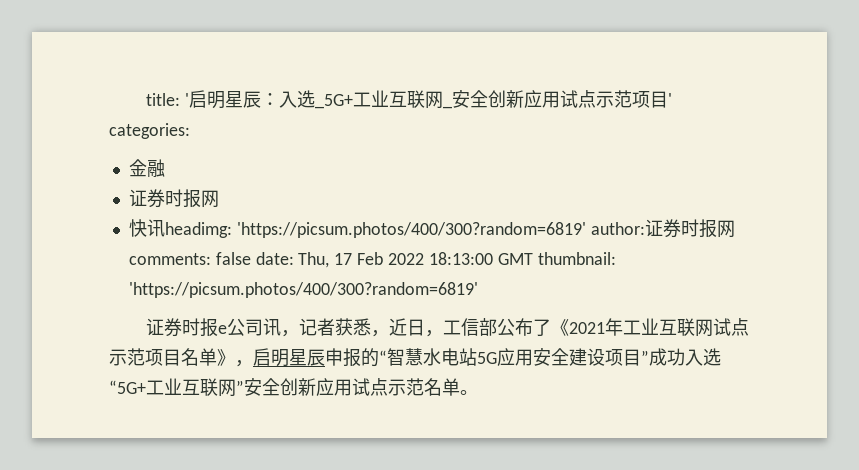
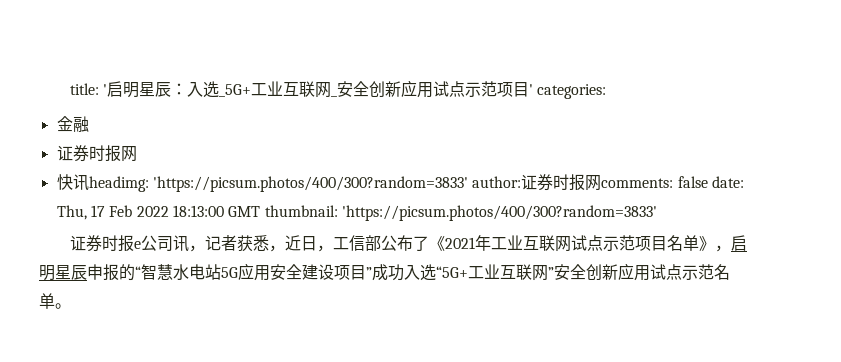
- 快讯headimg: 'https://picsum.photos/400/300?random=6819' author:证券时报网comments: false date: Thu, 17 Feb 2022 18:13:00 GMT thumbnail: 'https://picsum.photos/400/300?random=6819'
+ 快讯headimg: 'https://picsum.photos/400/300?random=3833' author:证券时报网comments: false date: Thu, 17 Feb 2022 18:13:00 GMT thumbnail: 'https://picsum.photos/400/300?random=3833'

